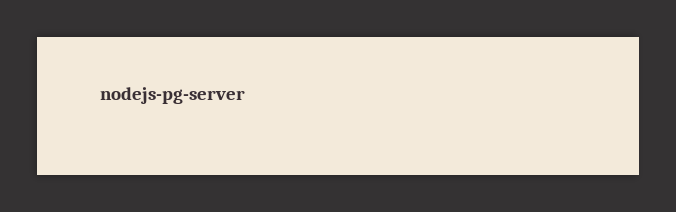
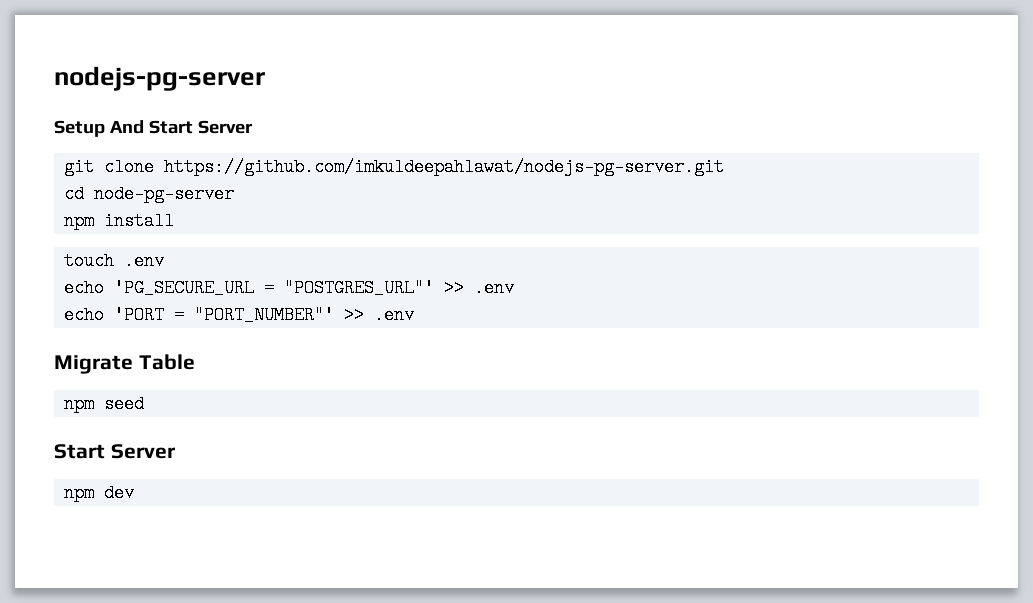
+ Setup And Start Server
+ git clone https://github.com/imkuldeepahlawat/nodejs-pg-server.git
+ cd node-pg-server
+ npm install
+ touch .env
+ echo 'PG_SECURE_URL = "POSTGRES_URL"' >> .env
+ echo 'PORT = "PORT_NUMBER"' >> .env
+ Migrate Table
+ npm seed
+ Start Server
+ npm dev

